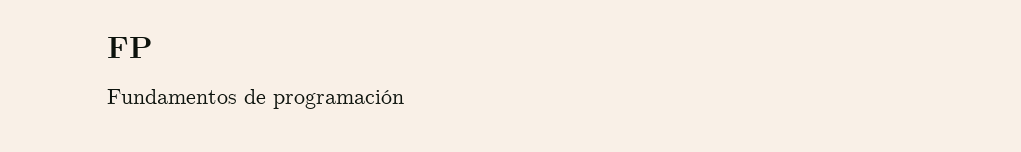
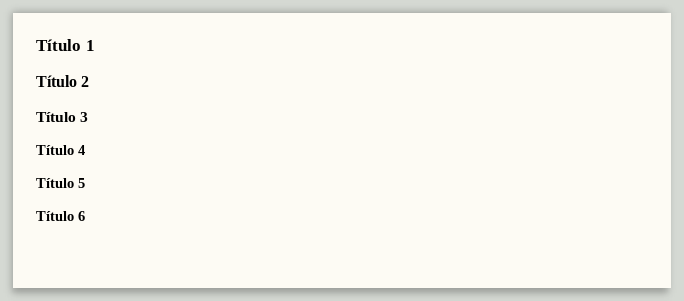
- FP
- Fundamentos de programación
+ Título 1
+ Título 2
+ Título 3
+ Título 4
+ Título 5
+ Título 6

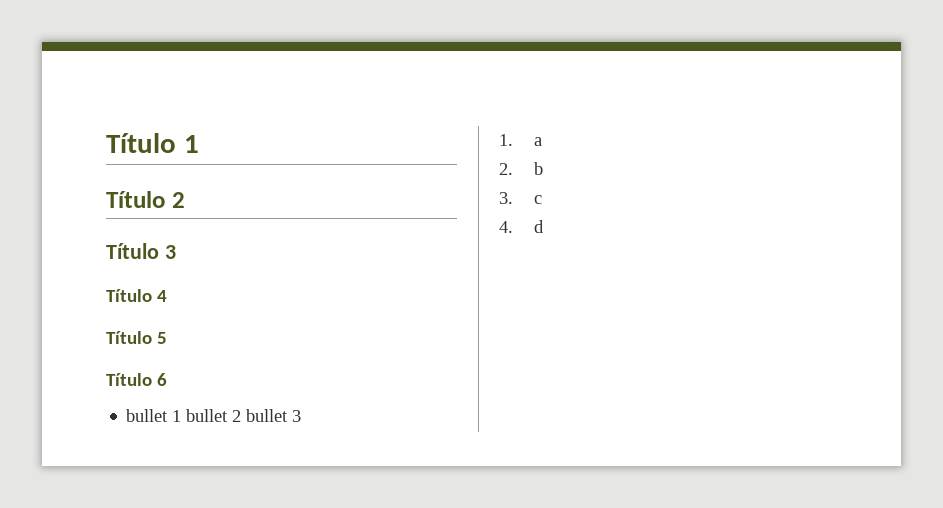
+ bullet 1 bullet 2 bullet 3
+ 1. a
+ 2. b
+ 3. c
+ 4. d

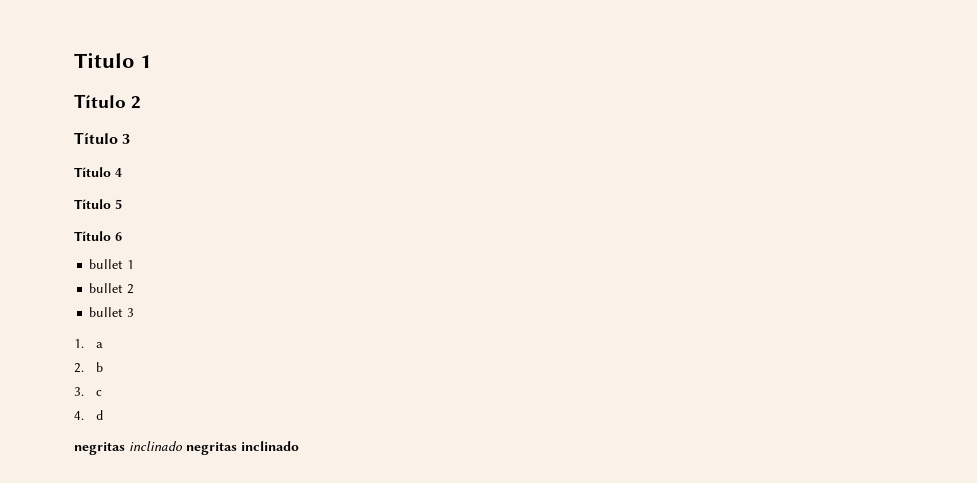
- Título 1
+ Titulo 1
- bullet 1 bullet 2 bullet 3
+ bullet 1
+ bullet 2
+ bullet 3
+ negritas inclinado negritas inclinado

